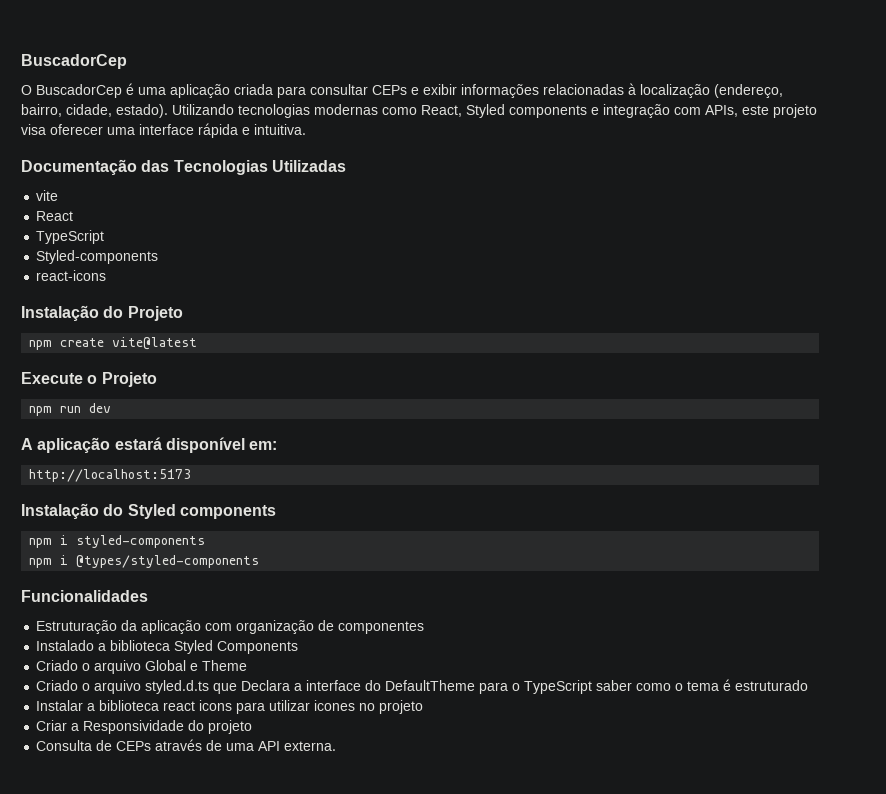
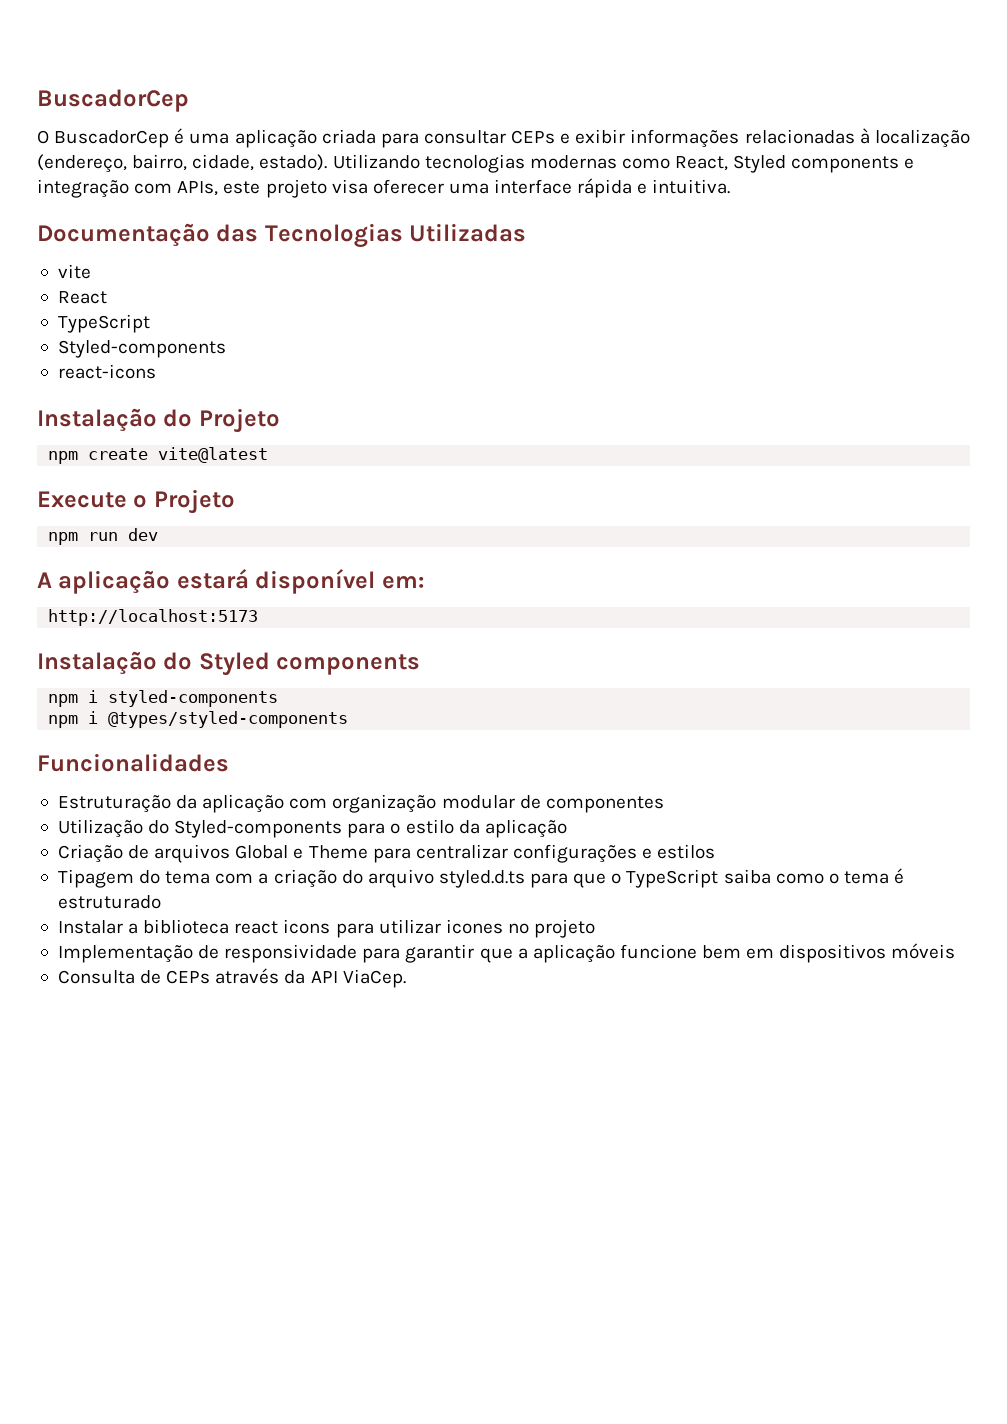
- Estruturação da aplicação com organização de componentes
+ Estruturação da aplicação com organização modular de componentes
- Instalado a biblioteca Styled Components
- Criado o arquivo Global e Theme
- Criado o arquivo styled.d.ts que Declara a interface do DefaultTheme para o TypeScript saber como o tema é estruturado
+ Utilização do Styled-components para o estilo da aplicação
+ Criação de arquivos Global e Theme para centralizar configurações e estilos
+ Tipagem do tema com a criação do arquivo styled.d.ts para que o TypeScript saiba como o tema é estruturado
- Criar a Responsividade do projeto
+ Implementação de responsividade para garantir que a aplicação funcione bem em dispositivos móveis
- Consulta de CEPs através de uma API externa.
+ Consulta de CEPs através da API ViaCep.

